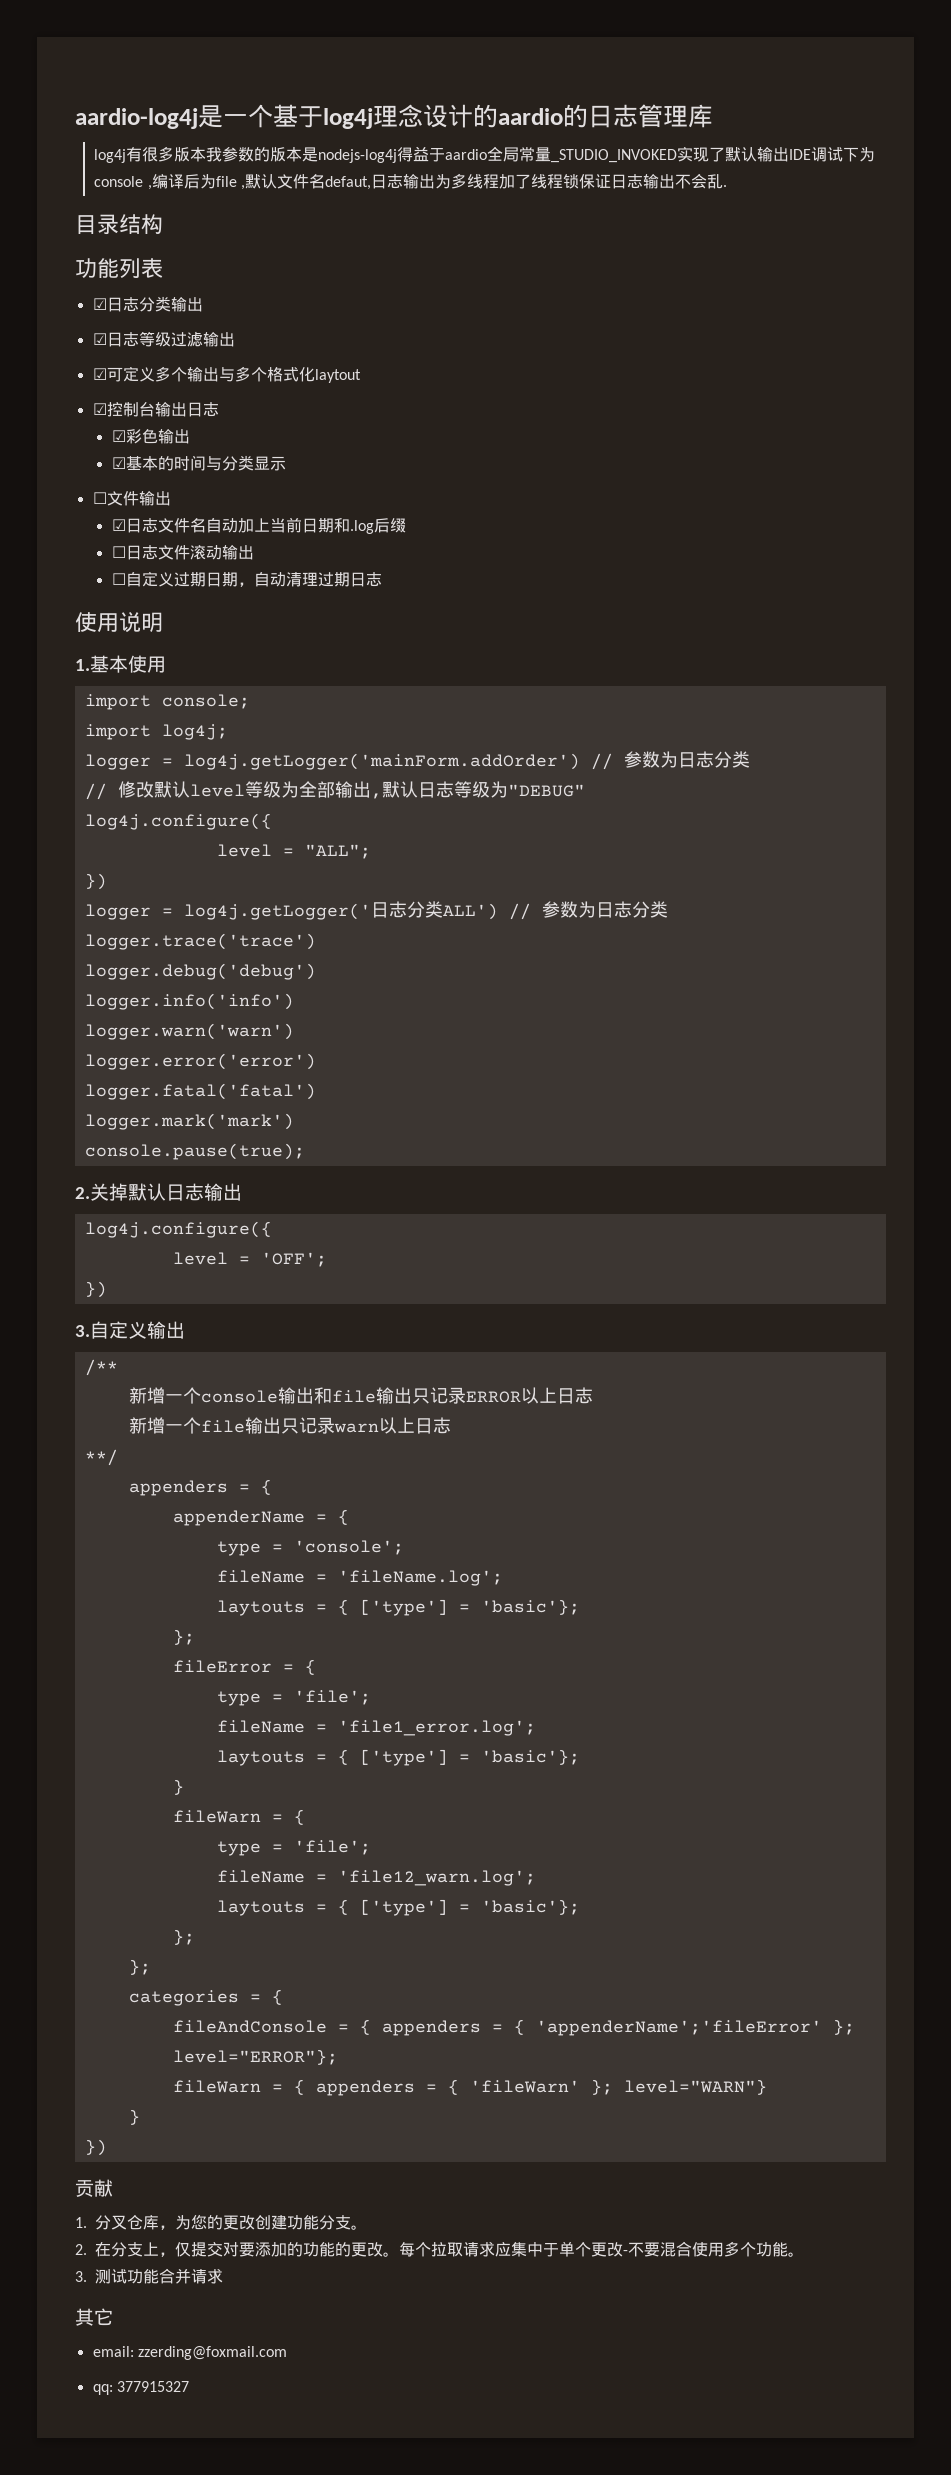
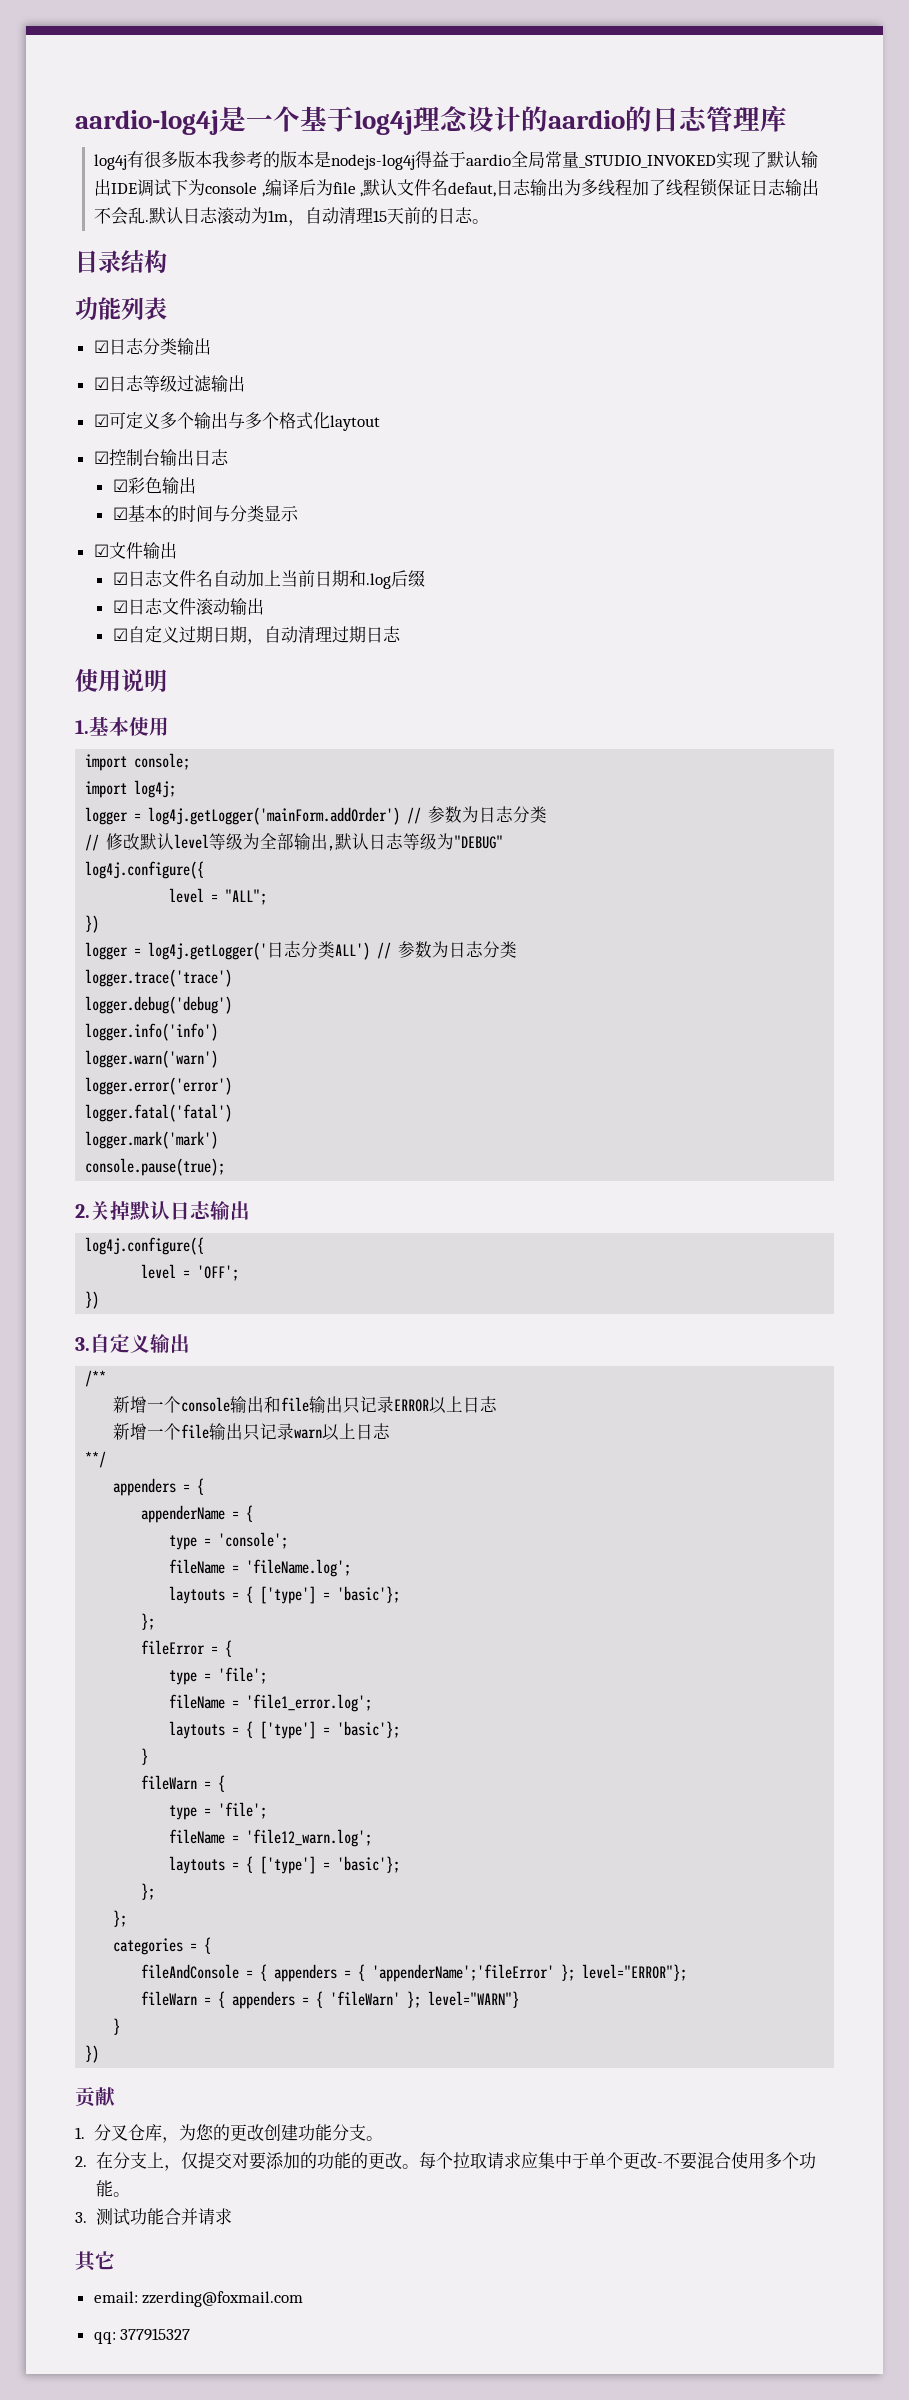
- log4j有很多版本我参数的版本是nodejs-log4j得益于aardio全局常量_STUDIO_INVOKED实现了默认输出IDE调试下为console ,编译后为file ,默认文件名defaut,日志输出为多线程加了线程锁保证日志输出不会乱.
+ log4j有很多版本我参考的版本是nodejs-log4j得益于aardio全局常量_STUDIO_INVOKED实现了默认输出IDE调试下为console ,编译后为file ,默认文件名defaut,日志输出为多线程加了线程锁保证日志输出不会乱.默认日志滚动为1m，自动清理15天前的日志。
- ☐文件输出
+ ☑文件输出
- ☐日志文件滚动输出
+ ☑日志文件滚动输出
- ☐自定义过期日期，自动清理过期日志
+ ☑自定义过期日期，自动清理过期日志

